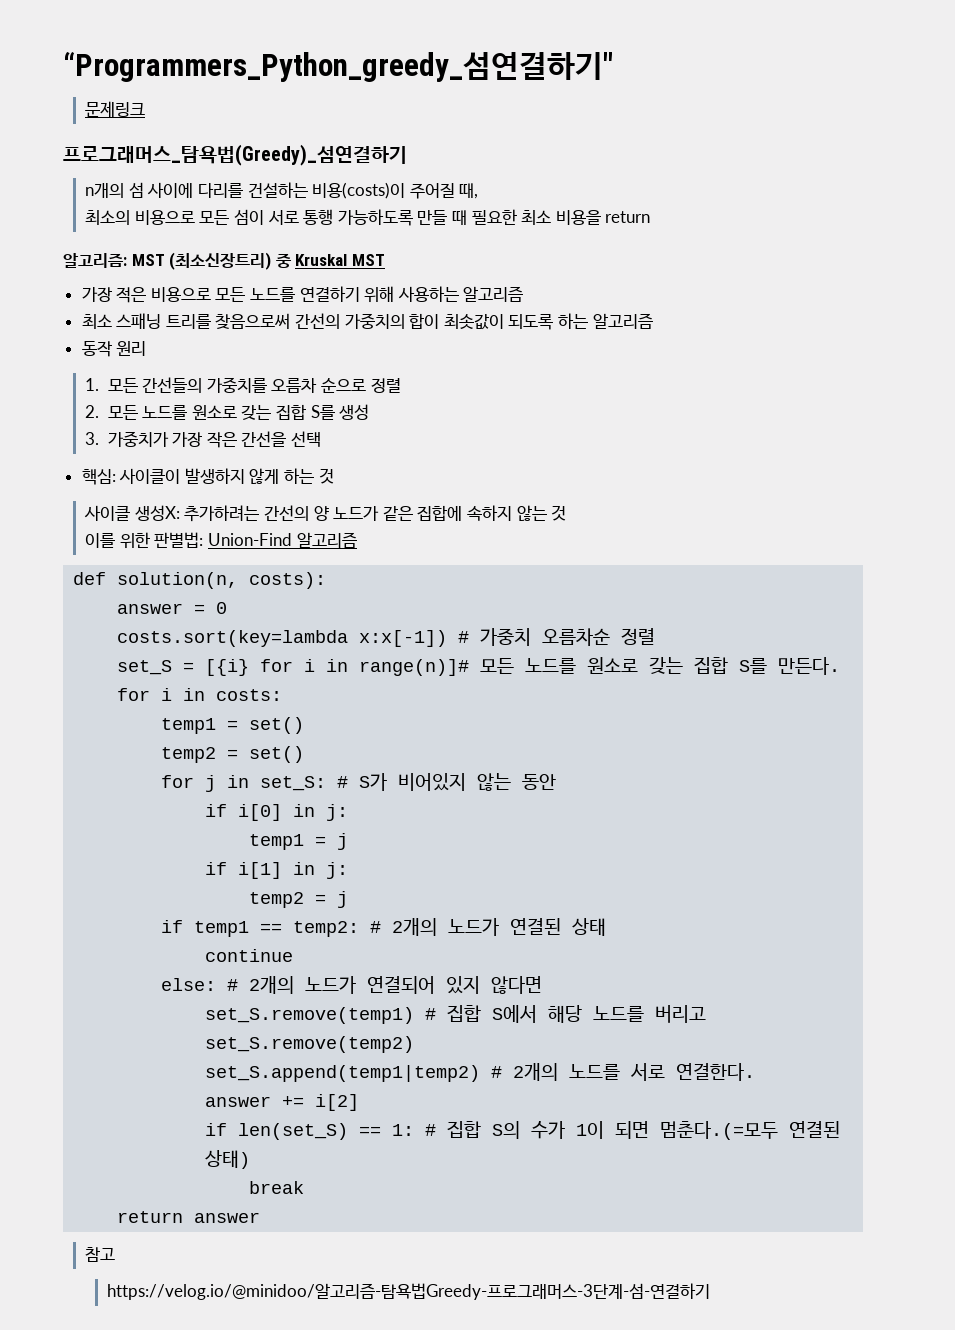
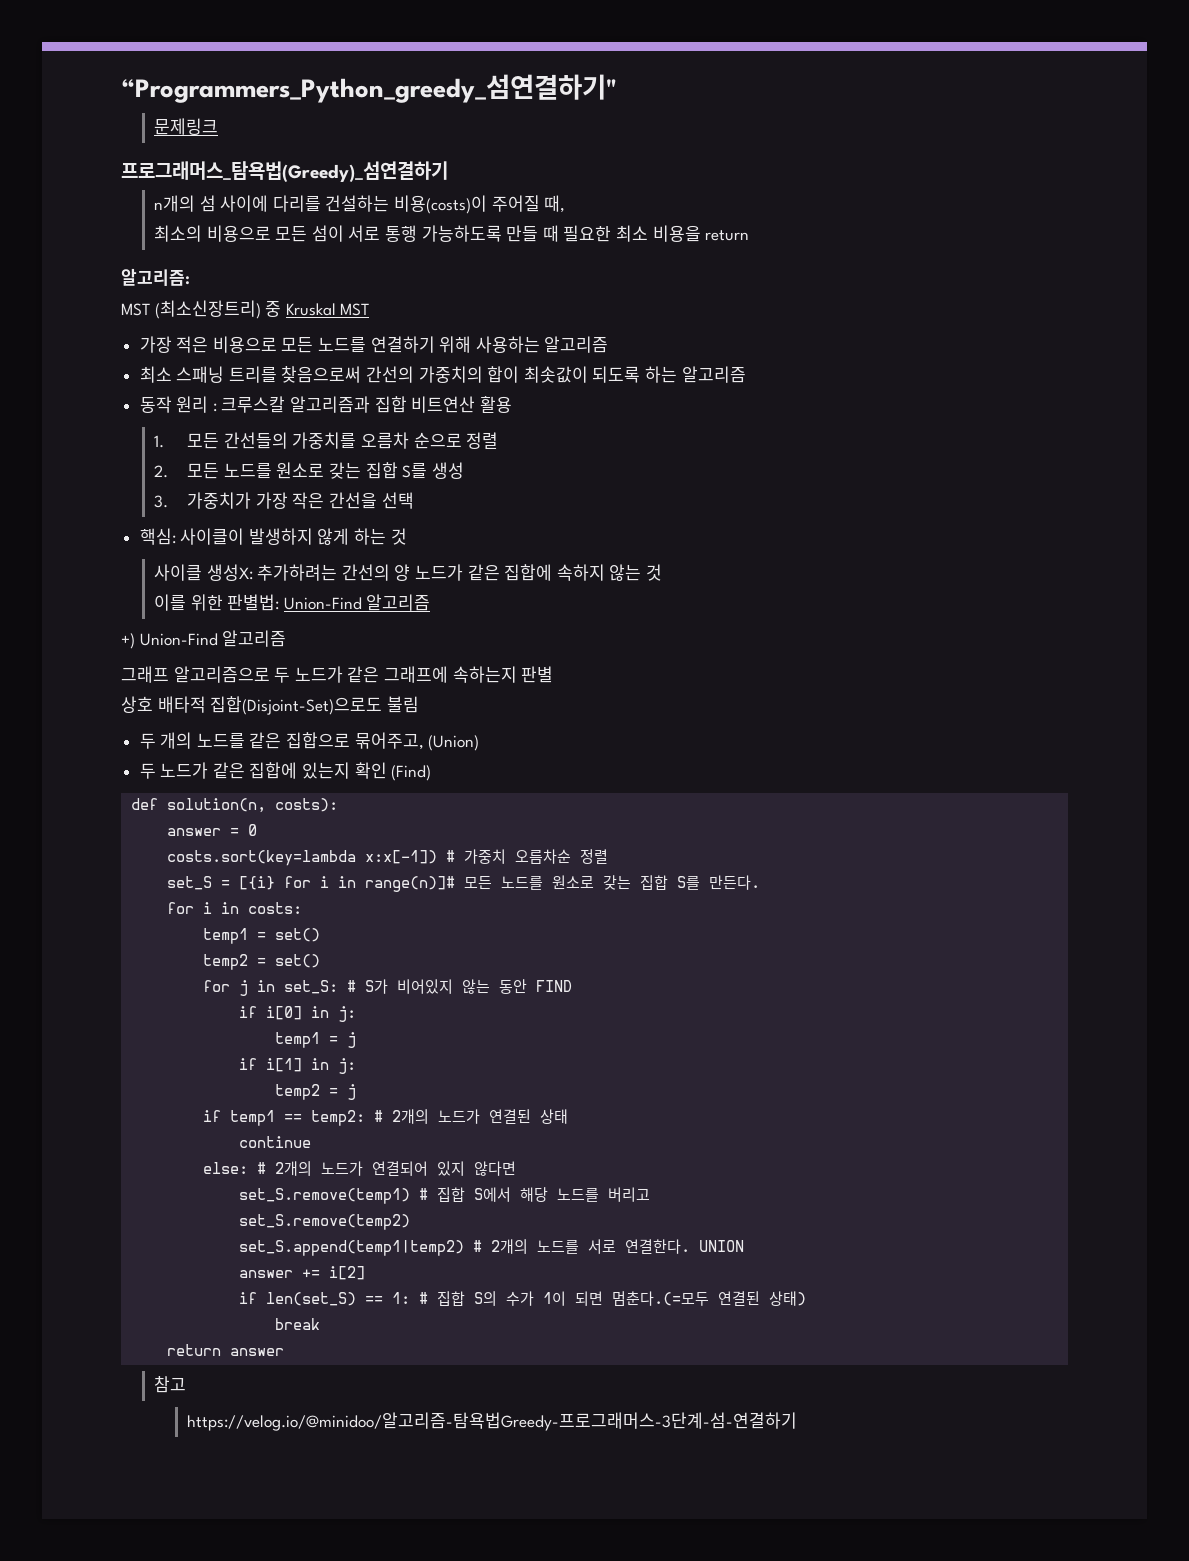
- 알고리즘: MST (최소신장트리) 중 Kruskal MST
+ 알고리즘:
+ MST (최소신장트리) 중 Kruskal MST
- 동작 원리
+ 동작 원리 : 크루스칼 알고리즘과 집합 비트연산 활용
+ +) Union-Find 알고리즘
+ 그래프 알고리즘으로 두 노드가 같은 그래프에 속하는지 판별
+ 상호 배타적 집합(Disjoint-Set)으로도 불림
+ 두 개의 노드를 같은 집합으로 묶어주고, (Union)
+ 두 노드가 같은 집합에 있는지 확인 (Find)
- for j in set_S: # S가 비어있지 않는 동안
+ for j in set_S: # S가 비어있지 않는 동안 FIND
+ UNION

